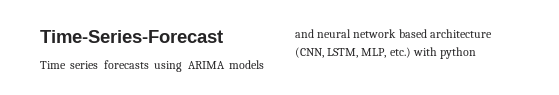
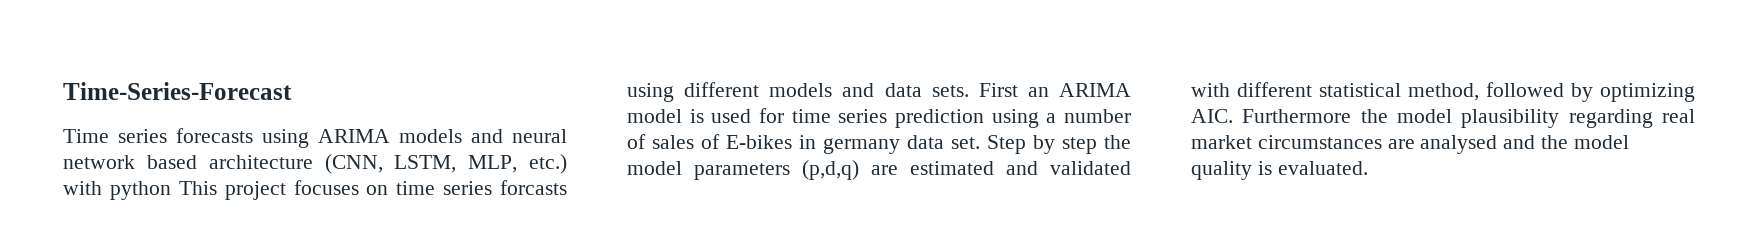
- Time series forecasts using ARIMA models and neural network based architecture (CNN, LSTM, MLP, etc.) with python
+ Time series forecasts using ARIMA models and neural network based architecture (CNN, LSTM, MLP, etc.) with python This project focuses on time series forcasts using different models and data sets. First an ARIMA model is used for time series prediction using a number of sales of E-bikes in germany data set. Step by step the model parameters (p,d,q) are estimated and validated with different statistical method, followed by optimizing AIC. Furthermore the model plausibility regarding real market circumstances are analysed and the model quality is evaluated.

